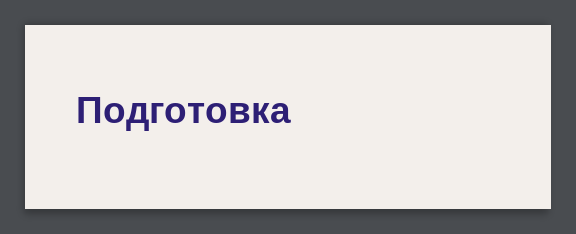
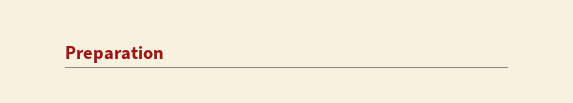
- Подготовка
+ Preparation

